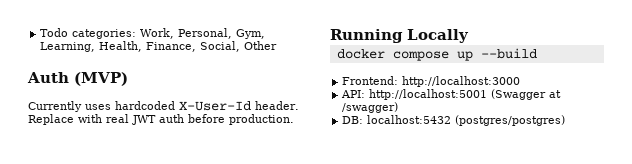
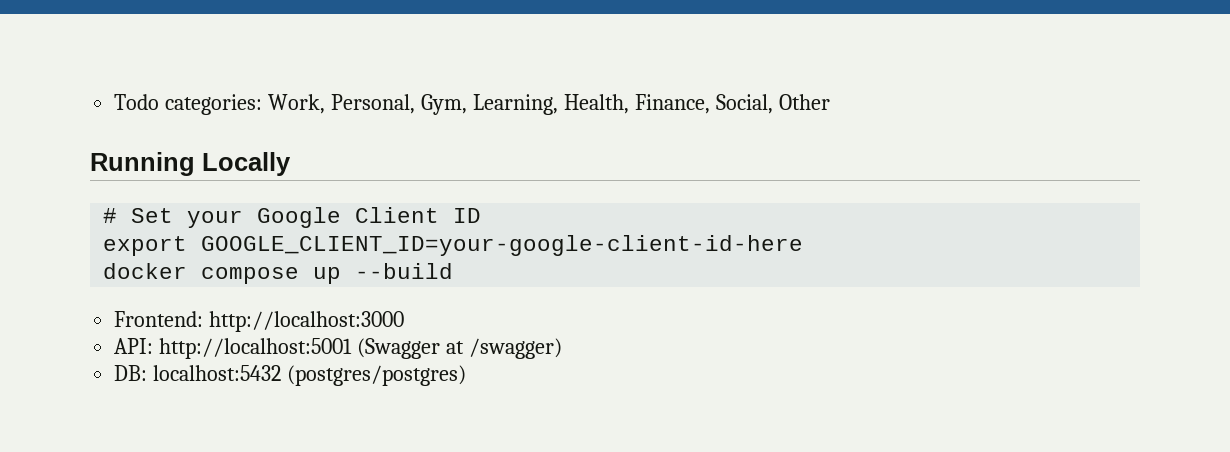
- Auth (MVP)
- Currently uses hardcoded X-User-Id header. Replace with real JWT auth before production.
  Running Locally
+ # Set your Google Client ID
+ export GOOGLE_CLIENT_ID=your-google-client-id-here

